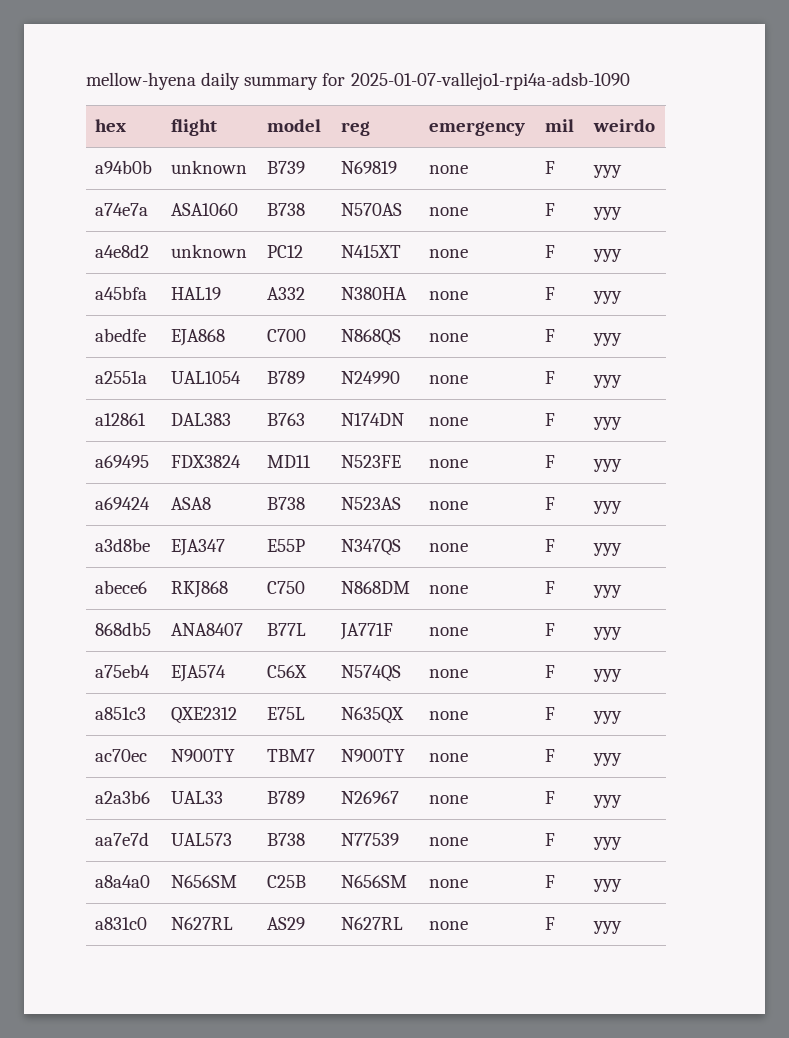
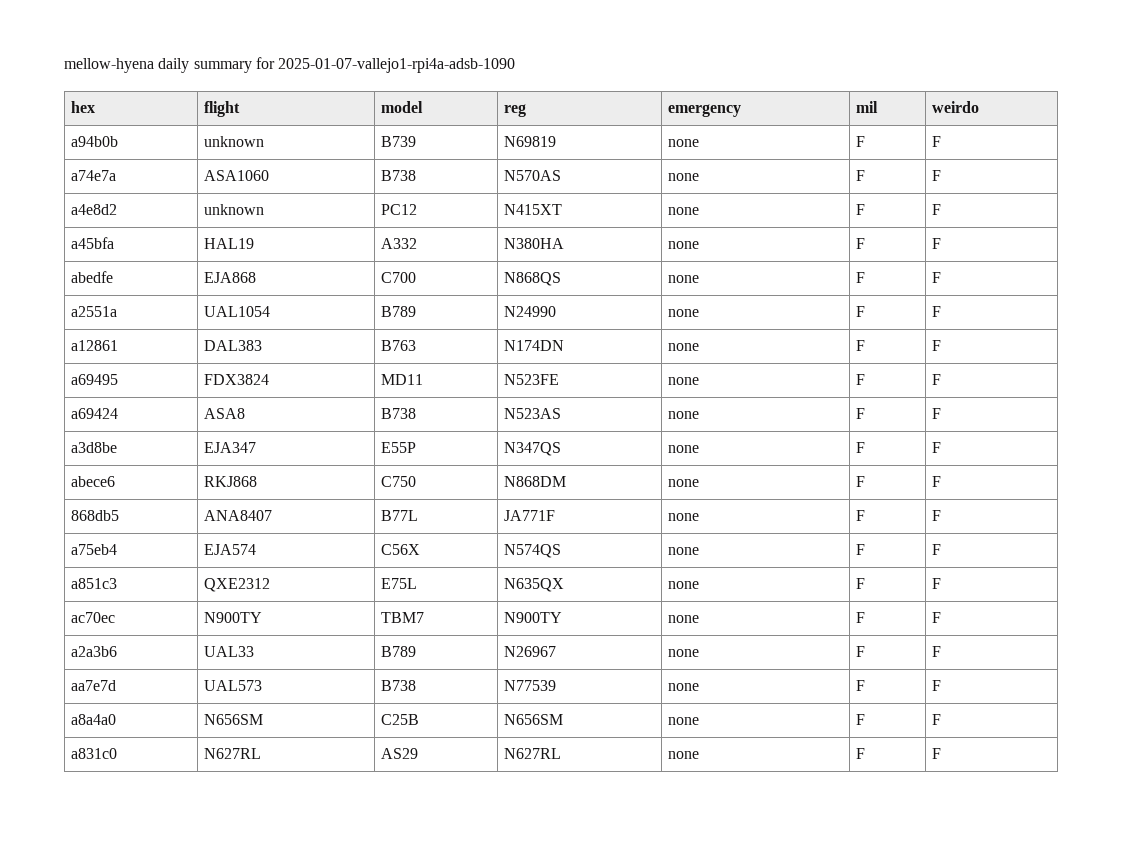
- a94b0b | unknown | B739 | N69819 | none | F | yyy
+ a94b0b | unknown | B739 | N69819 | none | F | F
- a74e7a | ASA1060 | B738 | N570AS | none | F | yyy
+ a74e7a | ASA1060 | B738 | N570AS | none | F | F
- a4e8d2 | unknown | PC12 | N415XT | none | F | yyy
+ a4e8d2 | unknown | PC12 | N415XT | none | F | F
- a45bfa | HAL19 | A332 | N380HA | none | F | yyy
+ a45bfa | HAL19 | A332 | N380HA | none | F | F
- abedfe | EJA868 | C700 | N868QS | none | F | yyy
+ abedfe | EJA868 | C700 | N868QS | none | F | F
- a2551a | UAL1054 | B789 | N24990 | none | F | yyy
+ a2551a | UAL1054 | B789 | N24990 | none | F | F
- a12861 | DAL383 | B763 | N174DN | none | F | yyy
+ a12861 | DAL383 | B763 | N174DN | none | F | F
- a69495 | FDX3824 | MD11 | N523FE | none | F | yyy
+ a69495 | FDX3824 | MD11 | N523FE | none | F | F
- a69424 | ASA8 | B738 | N523AS | none | F | yyy
+ a69424 | ASA8 | B738 | N523AS | none | F | F
- a3d8be | EJA347 | E55P | N347QS | none | F | yyy
+ a3d8be | EJA347 | E55P | N347QS | none | F | F
- abece6 | RKJ868 | C750 | N868DM | none | F | yyy
+ abece6 | RKJ868 | C750 | N868DM | none | F | F
- 868db5 | ANA8407 | B77L | JA771F | none | F | yyy
+ 868db5 | ANA8407 | B77L | JA771F | none | F | F
- a75eb4 | EJA574 | C56X | N574QS | none | F | yyy
+ a75eb4 | EJA574 | C56X | N574QS | none | F | F
- a851c3 | QXE2312 | E75L | N635QX | none | F | yyy
+ a851c3 | QXE2312 | E75L | N635QX | none | F | F
- ac70ec | N900TY | TBM7 | N900TY | none | F | yyy
+ ac70ec | N900TY | TBM7 | N900TY | none | F | F
- a2a3b6 | UAL33 | B789 | N26967 | none | F | yyy
+ a2a3b6 | UAL33 | B789 | N26967 | none | F | F
- aa7e7d | UAL573 | B738 | N77539 | none | F | yyy
+ aa7e7d | UAL573 | B738 | N77539 | none | F | F
- a8a4a0 | N656SM | C25B | N656SM | none | F | yyy
+ a8a4a0 | N656SM | C25B | N656SM | none | F | F
- a831c0 | N627RL | AS29 | N627RL | none | F | yyy
+ a831c0 | N627RL | AS29 | N627RL | none | F | F

